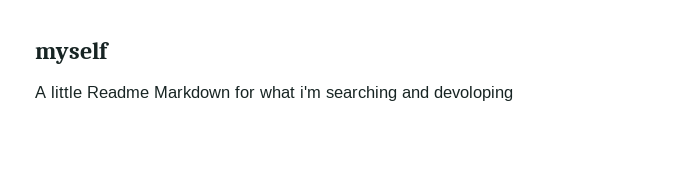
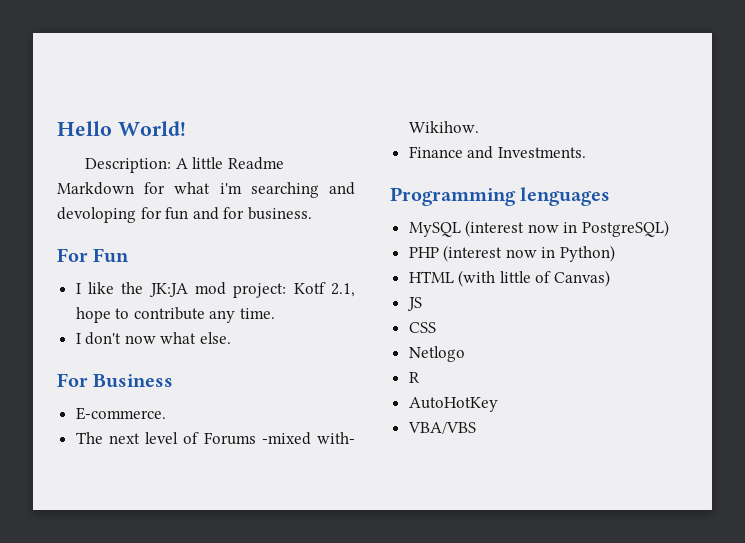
- myself
- A little Readme Markdown for what i'm searching and devoloping
+ Hello World!
+ Description: A little Readme Markdown for what i'm searching and devoloping for fun and for business.
+ For Fun
+ I like the JK:JA mod project: Kotf 2.1, hope to contribute any time.
+ I don't now what else.
+ For Business
+ E-commerce.
+ The next level of Forums -mixed with- Wikihow.
+ Finance and Investments.
+ Programming lenguages
+ MySQL (interest now in PostgreSQL)
+ PHP (interest now in Python)
+ HTML (with little of Canvas)
+ JS
+ CSS
+ Netlogo
+ R
+ AutoHotKey
+ VBA/VBS

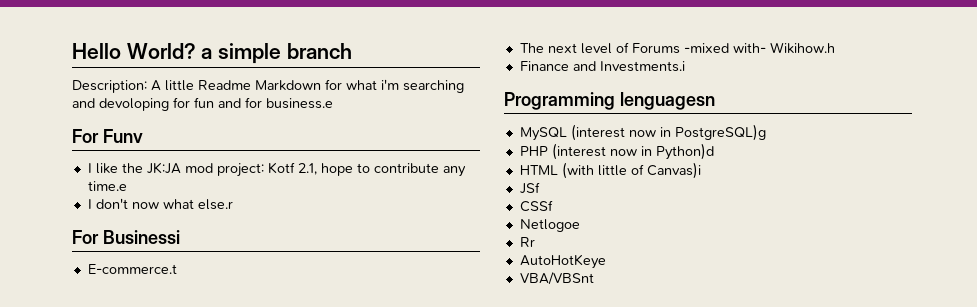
- Hello World!
+ Hello World? a simple branch
- Description: A little Readme Markdown for what i'm searching and devoloping for fun and for business.
- For Fun
+ Description: A little Readme Markdown for what i'm searching and devoloping for fun and for business.e
+ For Funv
- I like the JK:JA mod project: Kotf 2.1, hope to contribute any time.
+ I like the JK:JA mod project: Kotf 2.1, hope to contribute any time.e
- I don't now what else.
- For Business
- E-commerce.
+ I don't now what else.r
+ For Businessi
+ E-commerce.t
- The next level of Forums -mixed with- Wikihow.
+ The next level of Forums -mixed with- Wikihow.h
- Finance and Investments.
+ Finance and Investments.i
- Programming lenguages
+ Programming lenguagesn
- MySQL (interest now in PostgreSQL)
+ MySQL (interest now in PostgreSQL)g
- PHP (interest now in Python)
+ PHP (interest now in Python)d
- HTML (with little of Canvas)
- JS
- CSS
- Netlogo
- R
- AutoHotKey
- VBA/VBS
+ HTML (with little of Canvas)i
+ JSf
+ CSSf
+ Netlogoe
+ Rr
+ AutoHotKeye
+ VBA/VBSnt

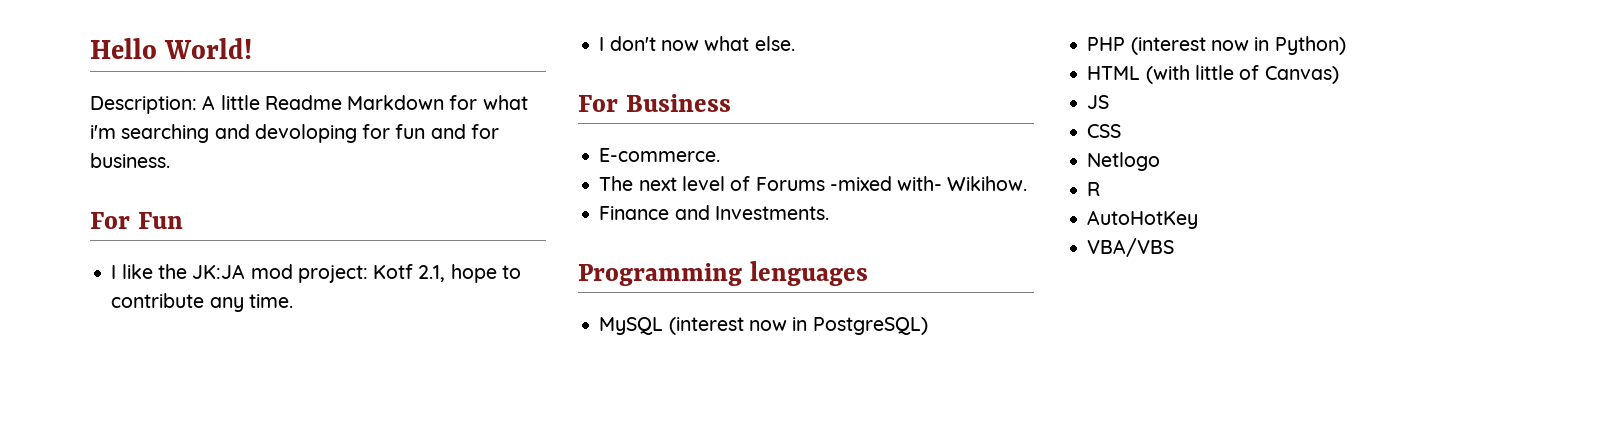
- Hello World? a simple branch
+ Hello World!
- Description: A little Readme Markdown for what i'm searching and devoloping for fun and for business.e
- For Funv
+ Description: A little Readme Markdown for what i'm searching and devoloping for fun and for business.
+ For Fun
- I like the JK:JA mod project: Kotf 2.1, hope to contribute any time.e
+ I like the JK:JA mod project: Kotf 2.1, hope to contribute any time.
- I don't now what else.r
- For Businessi
- E-commerce.t
+ I don't now what else.
+ For Business
+ E-commerce.
- The next level of Forums -mixed with- Wikihow.h
+ The next level of Forums -mixed with- Wikihow.
- Finance and Investments.i
+ Finance and Investments.
- Programming lenguagesn
+ Programming lenguages
- MySQL (interest now in PostgreSQL)g
+ MySQL (interest now in PostgreSQL)
- PHP (interest now in Python)d
+ PHP (interest now in Python)
- HTML (with little of Canvas)i
- JSf
- CSSf
- Netlogoe
- Rr
- AutoHotKeye
- VBA/VBSnt
+ HTML (with little of Canvas)
+ JS
+ CSS
+ Netlogo
+ R
+ AutoHotKey
+ VBA/VBS

